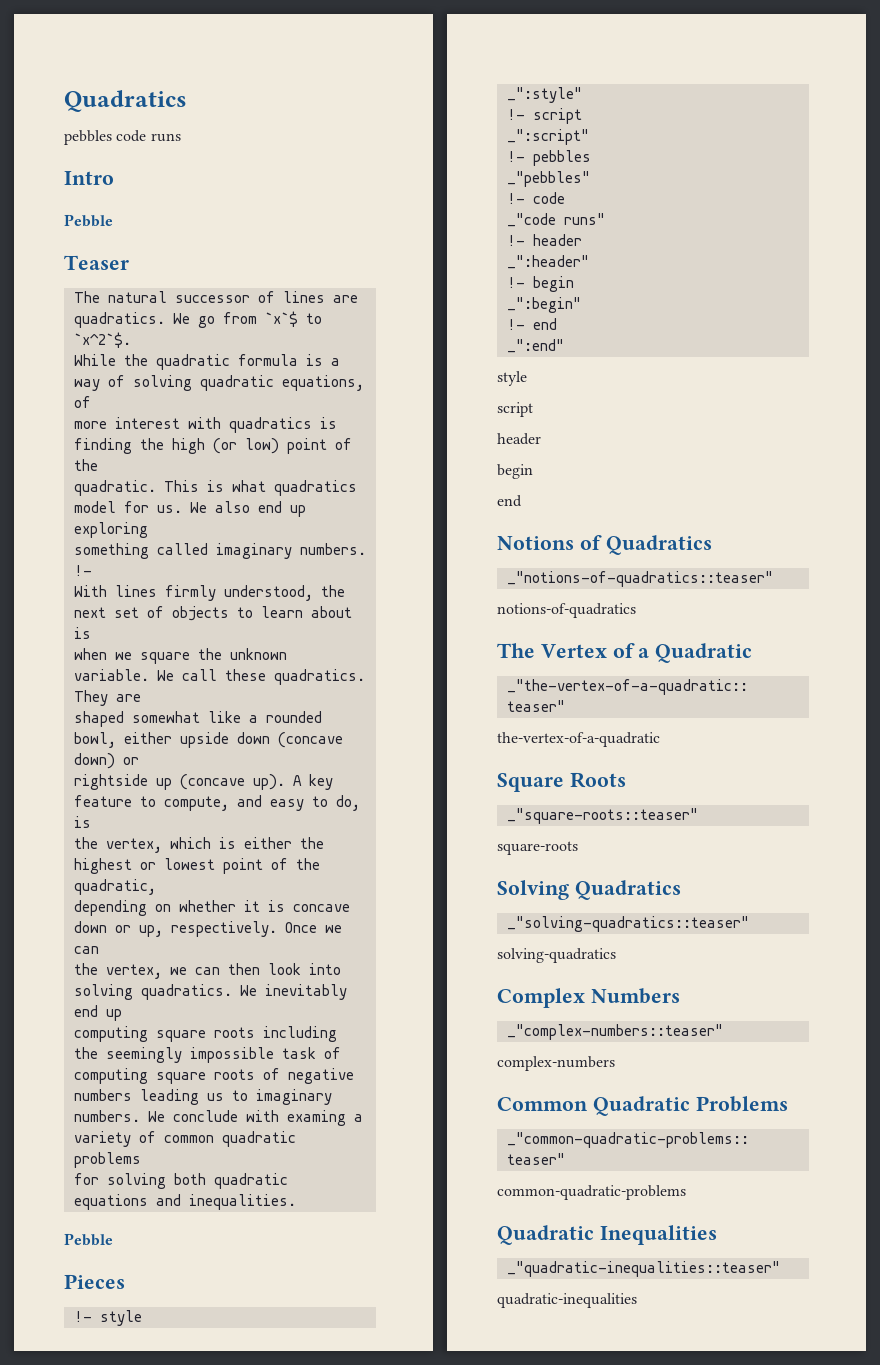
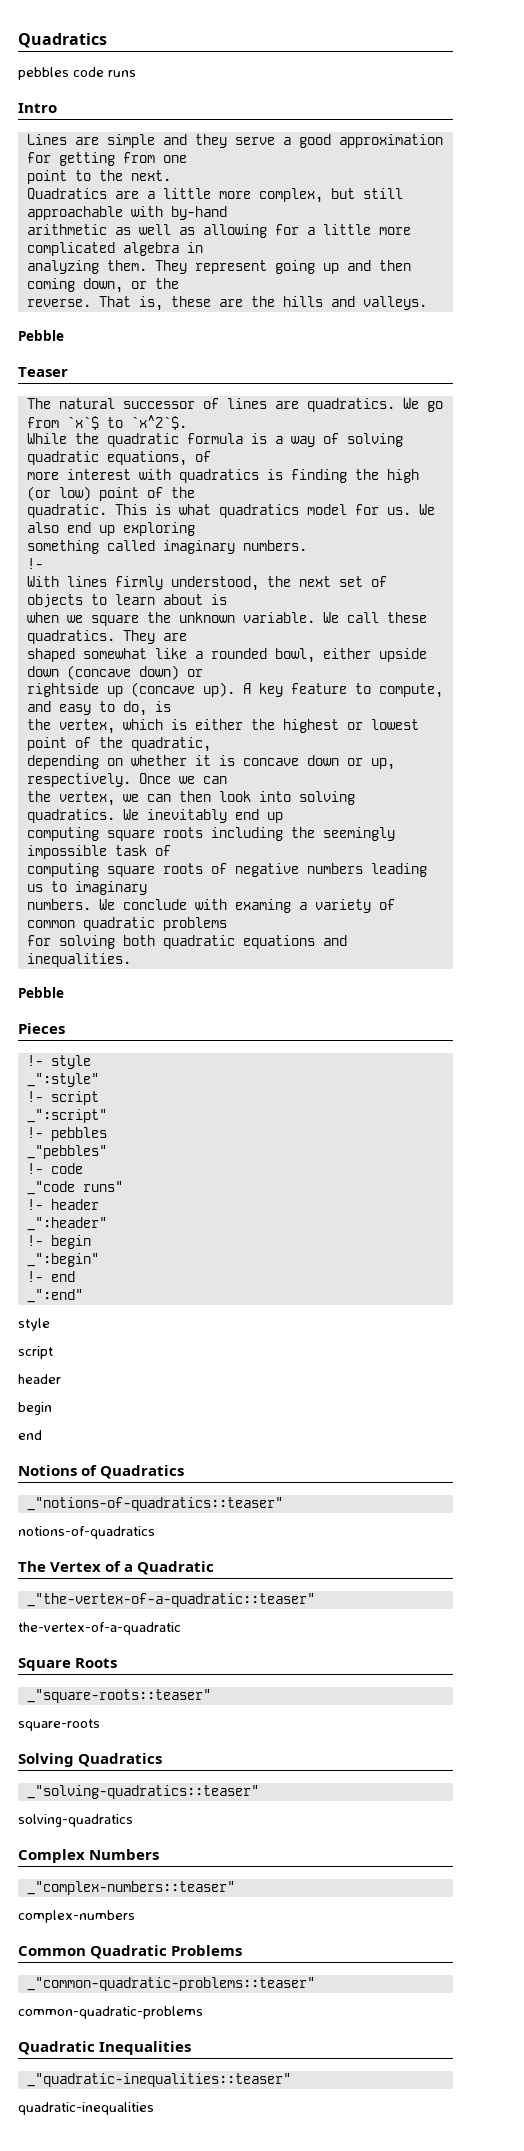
+ Lines are simple and they serve a good approximation for getting from one
+ point to the next.
+ Quadratics are a little more complex, but still approachable with by-hand
+ arithmetic as well as allowing for a little more complicated algebra in
+ analyzing them. They represent going up and then coming down, or the
+ reverse. That is, these are the hills and valleys.

